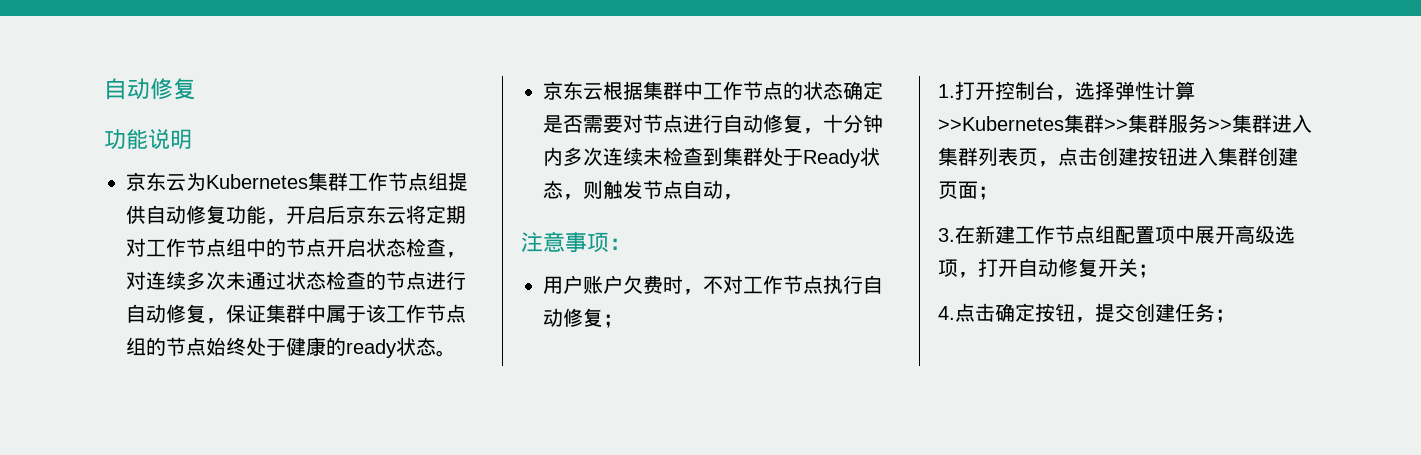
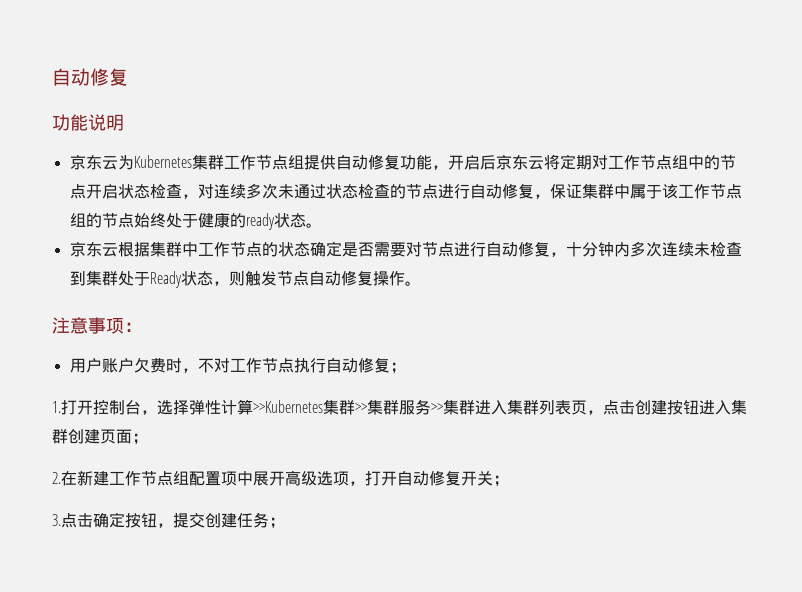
- 京东云根据集群中工作节点的状态确定是否需要对节点进行自动修复，十分钟内多次连续未检查到集群处于Ready状态，则触发节点自动，
+ 京东云根据集群中工作节点的状态确定是否需要对节点进行自动修复，十分钟内多次连续未检查到集群处于Ready状态，则触发节点自动修复操作。
- 3.在新建工作节点组配置项中展开高级选项，打开自动修复开关；
+ 2.在新建工作节点组配置项中展开高级选项，打开自动修复开关；
- 4.点击确定按钮，提交创建任务；
+ 3.点击确定按钮，提交创建任务；

